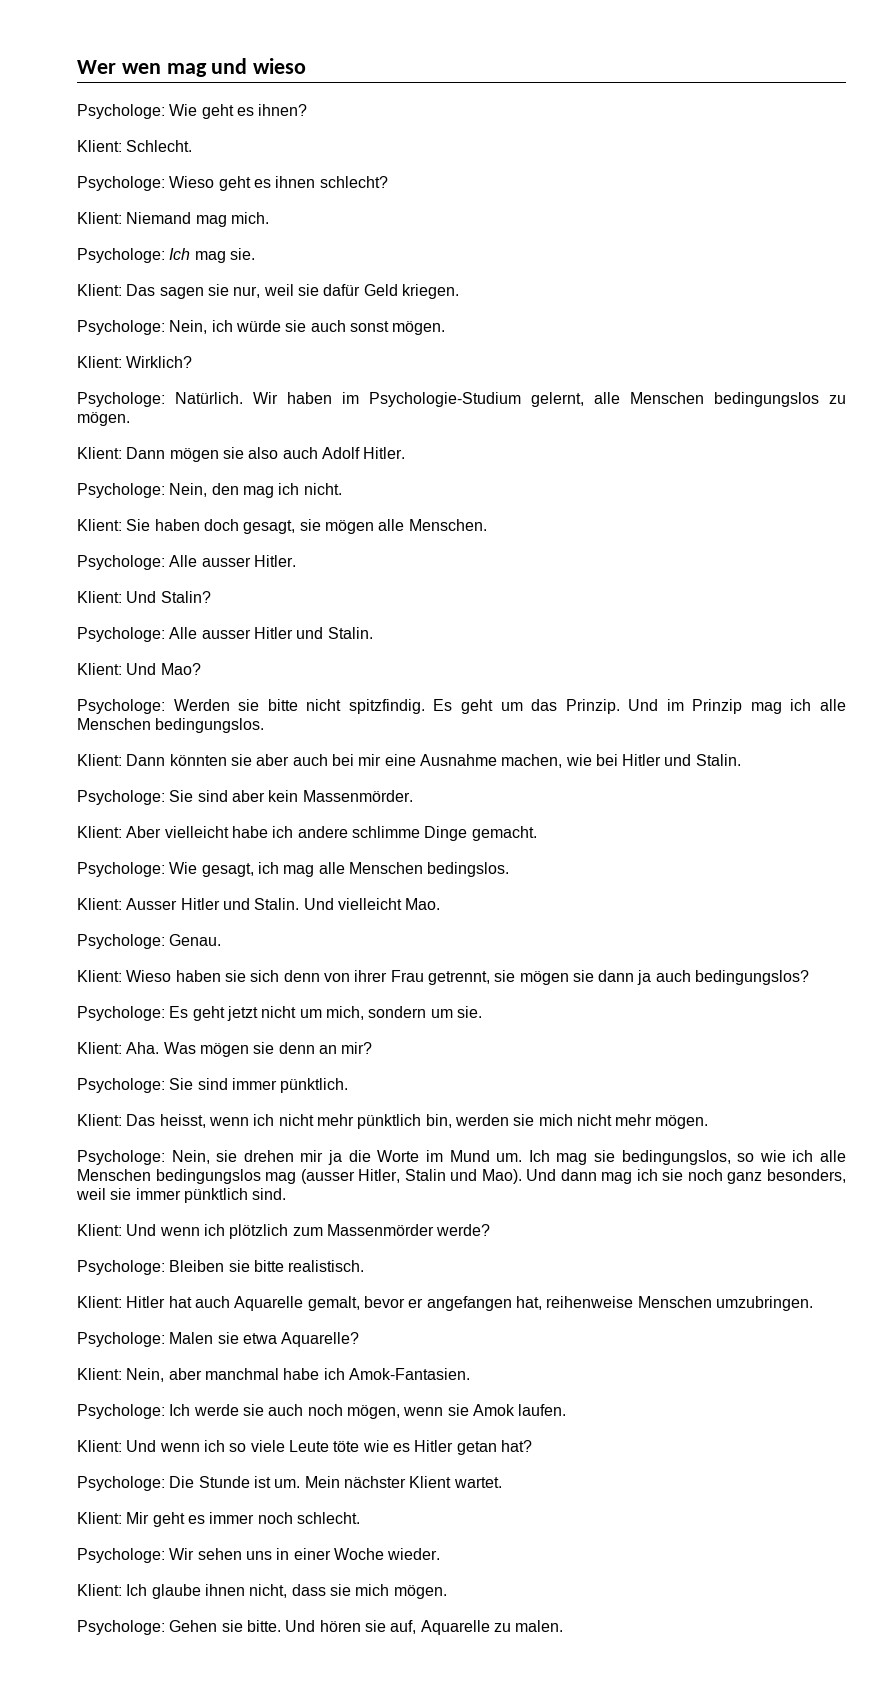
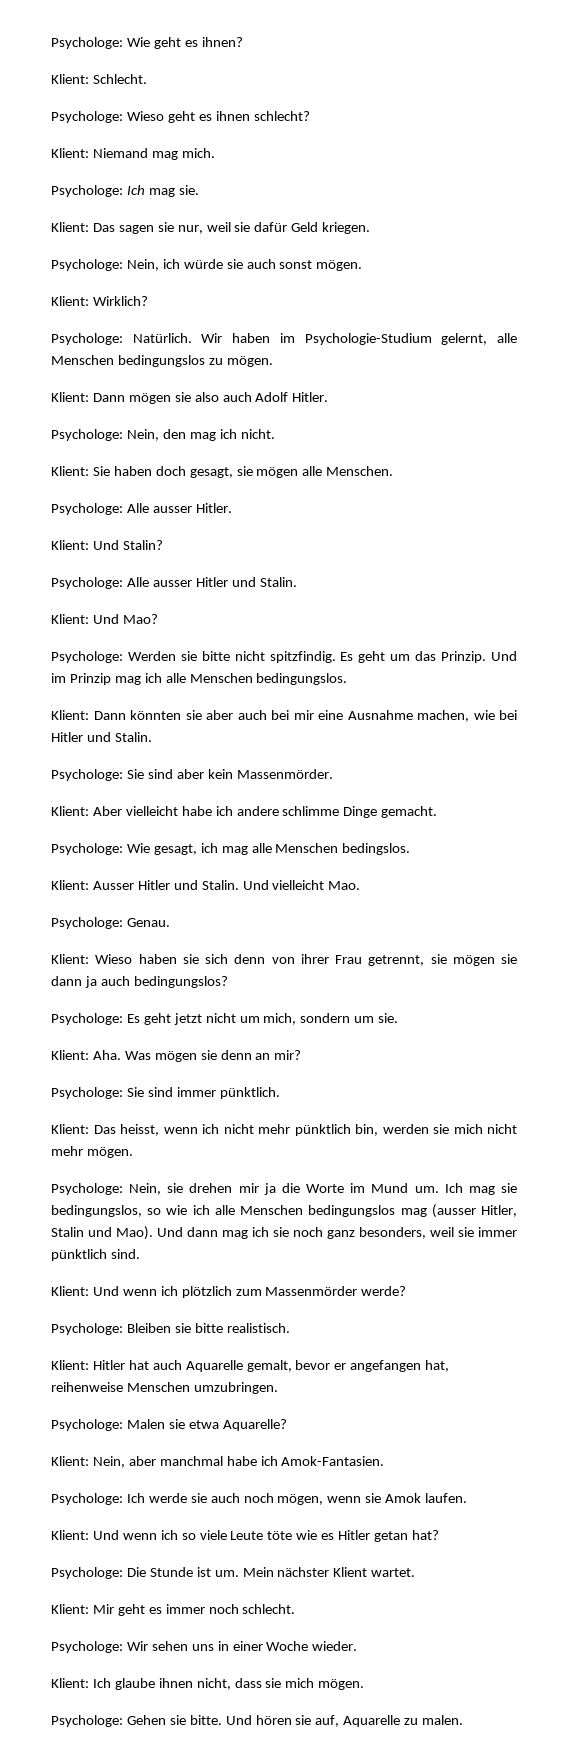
- Wer wen mag und wieso

